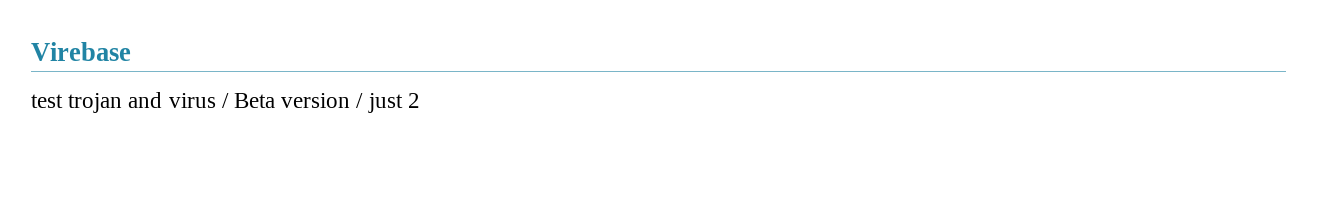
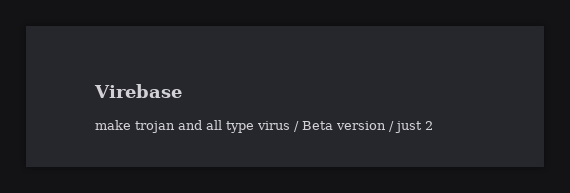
- test trojan and virus / Beta version / just 2
+ make trojan and all type virus / Beta version / just 2

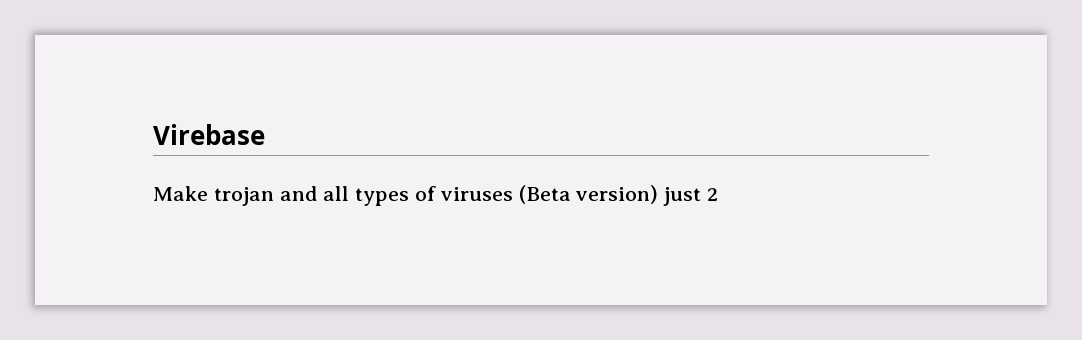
- make trojan and all type virus / Beta version / just 2
+ Make trojan and all types of viruses (Beta version) just 2

